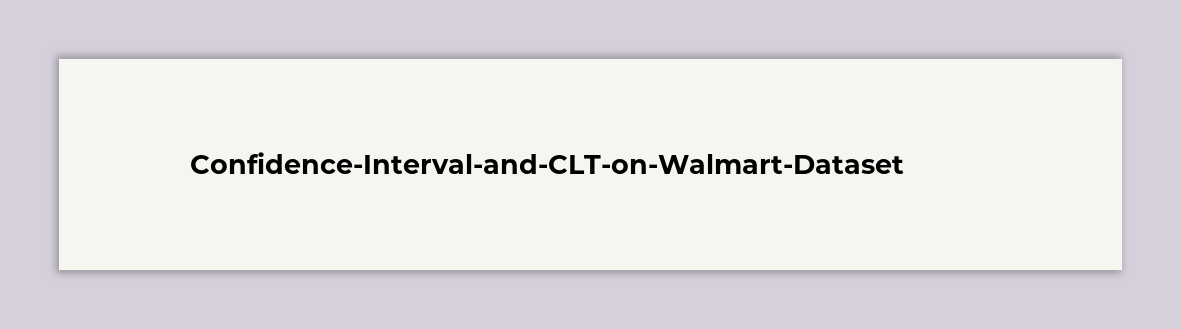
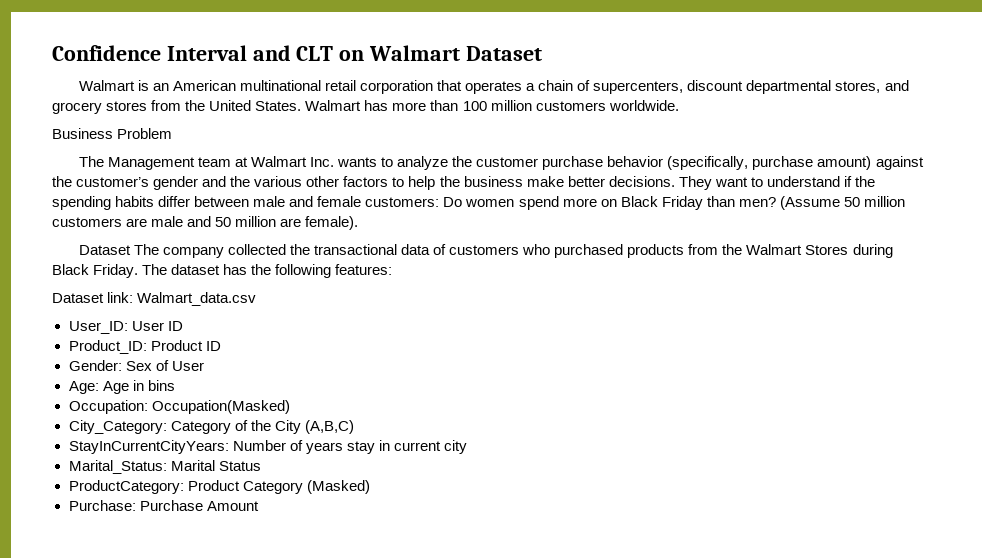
- Confidence-Interval-and-CLT-on-Walmart-Dataset
+ Confidence Interval and CLT on Walmart Dataset
+ Walmart is an American multinational retail corporation that operates a chain of supercenters, discount departmental stores, and grocery stores from the United States. Walmart has more than 100 million customers worldwide.
+ Business Problem
+ The Management team at Walmart Inc. wants to analyze the customer purchase behavior (specifically, purchase amount) against the customer’s gender and the various other factors to help the business make better decisions. They want to understand if the spending habits differ between male and female customers: Do women spend more on Black Friday than men? (Assume 50 million customers are male and 50 million are female).
+ Dataset The company collected the transactional data of customers who purchased products from the Walmart Stores during Black Friday. The dataset has the following features:
+ Dataset link: Walmart_data.csv
+ User_ID: User ID
+ Product_ID: Product ID
+ Gender: Sex of User
+ Age: Age in bins
+ Occupation: Occupation(Masked)
+ City_Category: Category of the City (A,B,C)
+ StayInCurrentCityYears: Number of years stay in current city
+ Marital_Status: Marital Status
+ ProductCategory: Product Category (Masked)
+ Purchase: Purchase Amount

